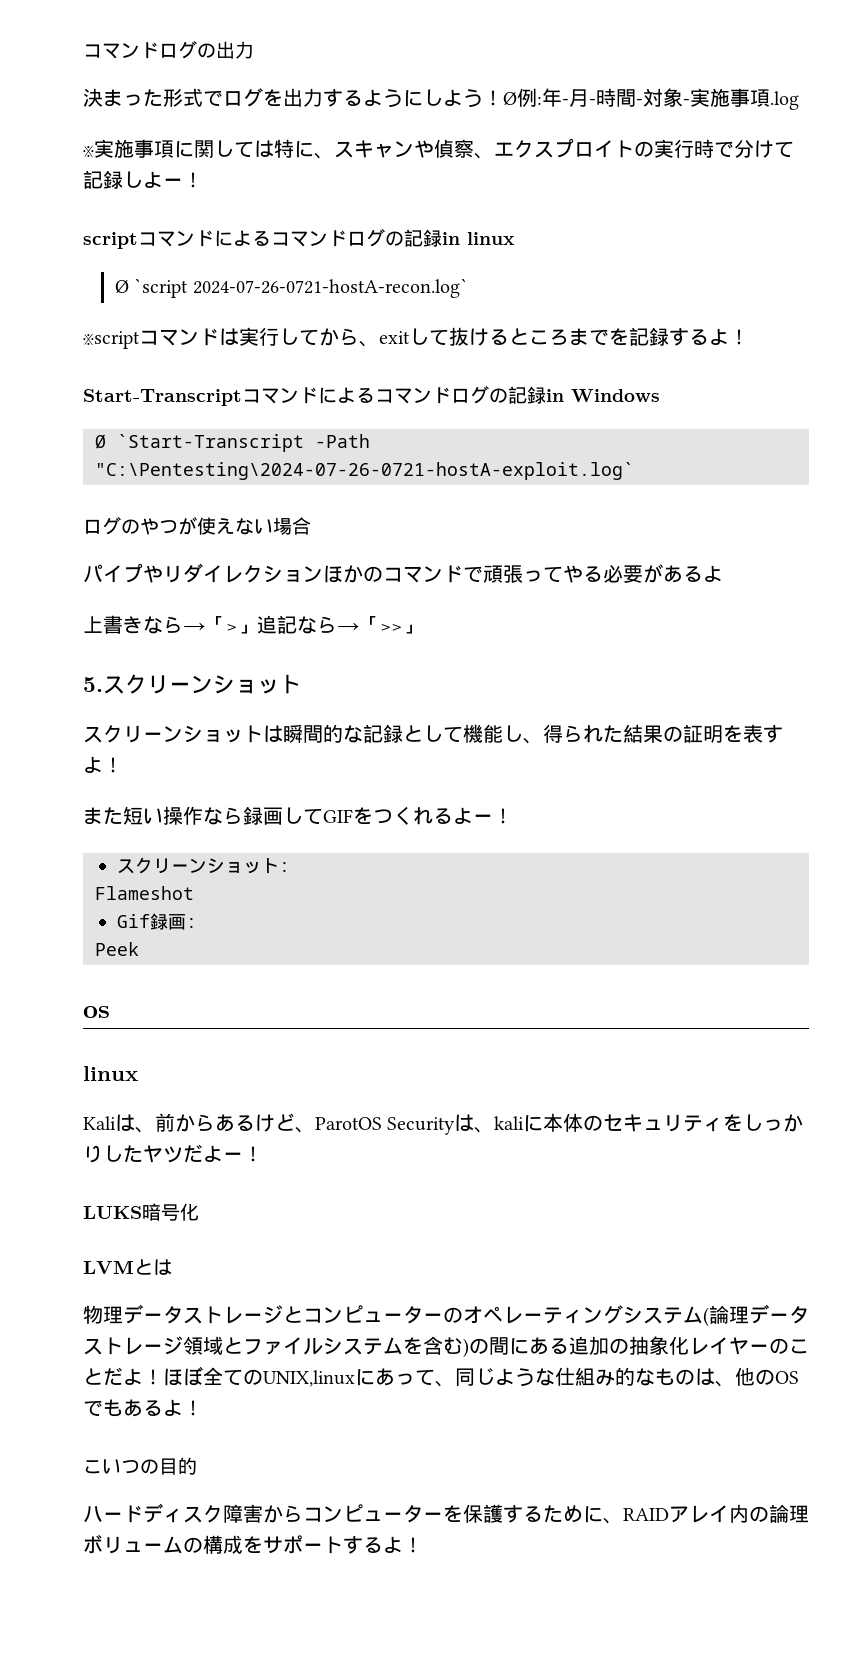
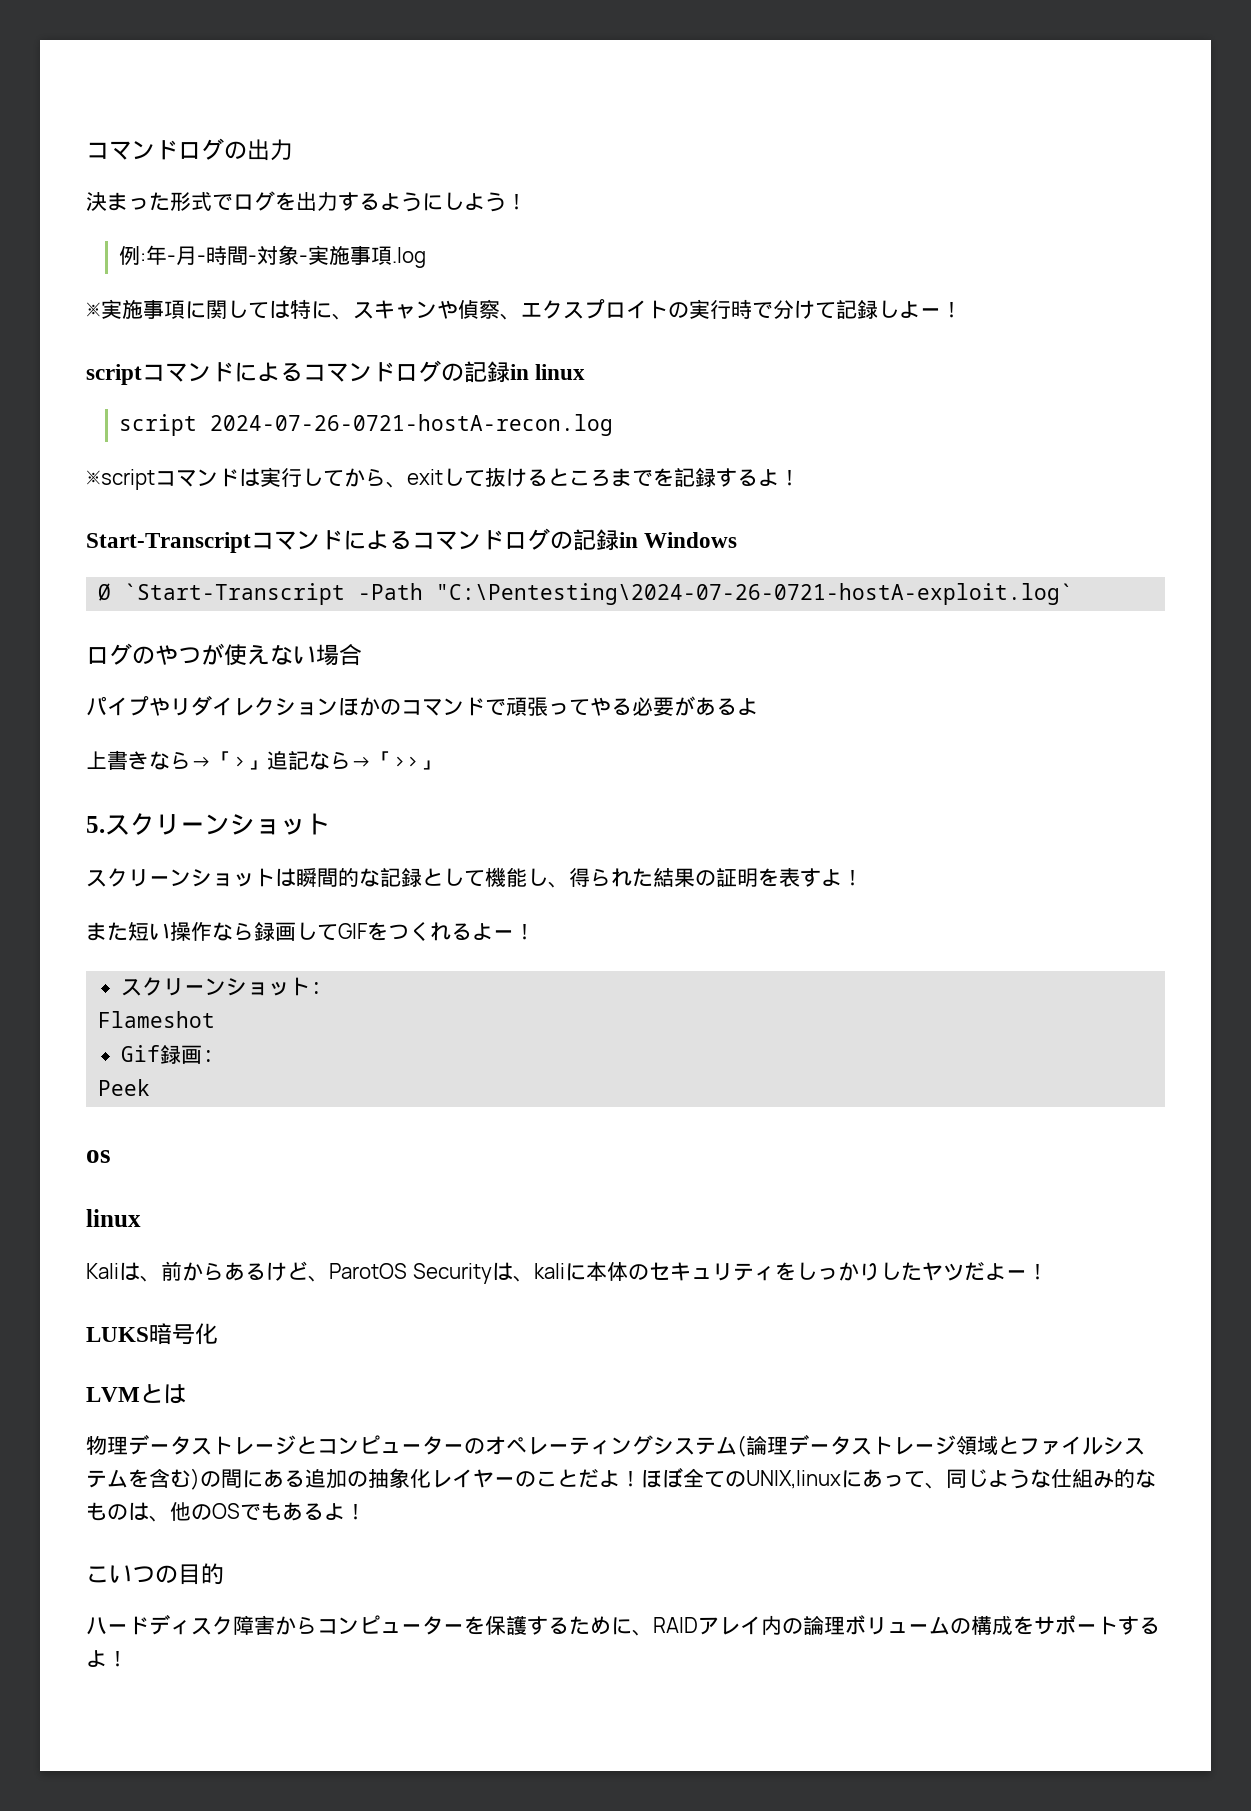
- 決まった形式でログを出力するようにしよう！Ø例:年-月-時間-対象-実施事項.log
+ 決まった形式でログを出力するようにしよう！
+ 例:年-月-時間-対象-実施事項.log
- Ø `script 2024-07-26-0721-hostA-recon.log`
+ script 2024-07-26-0721-hostA-recon.log

